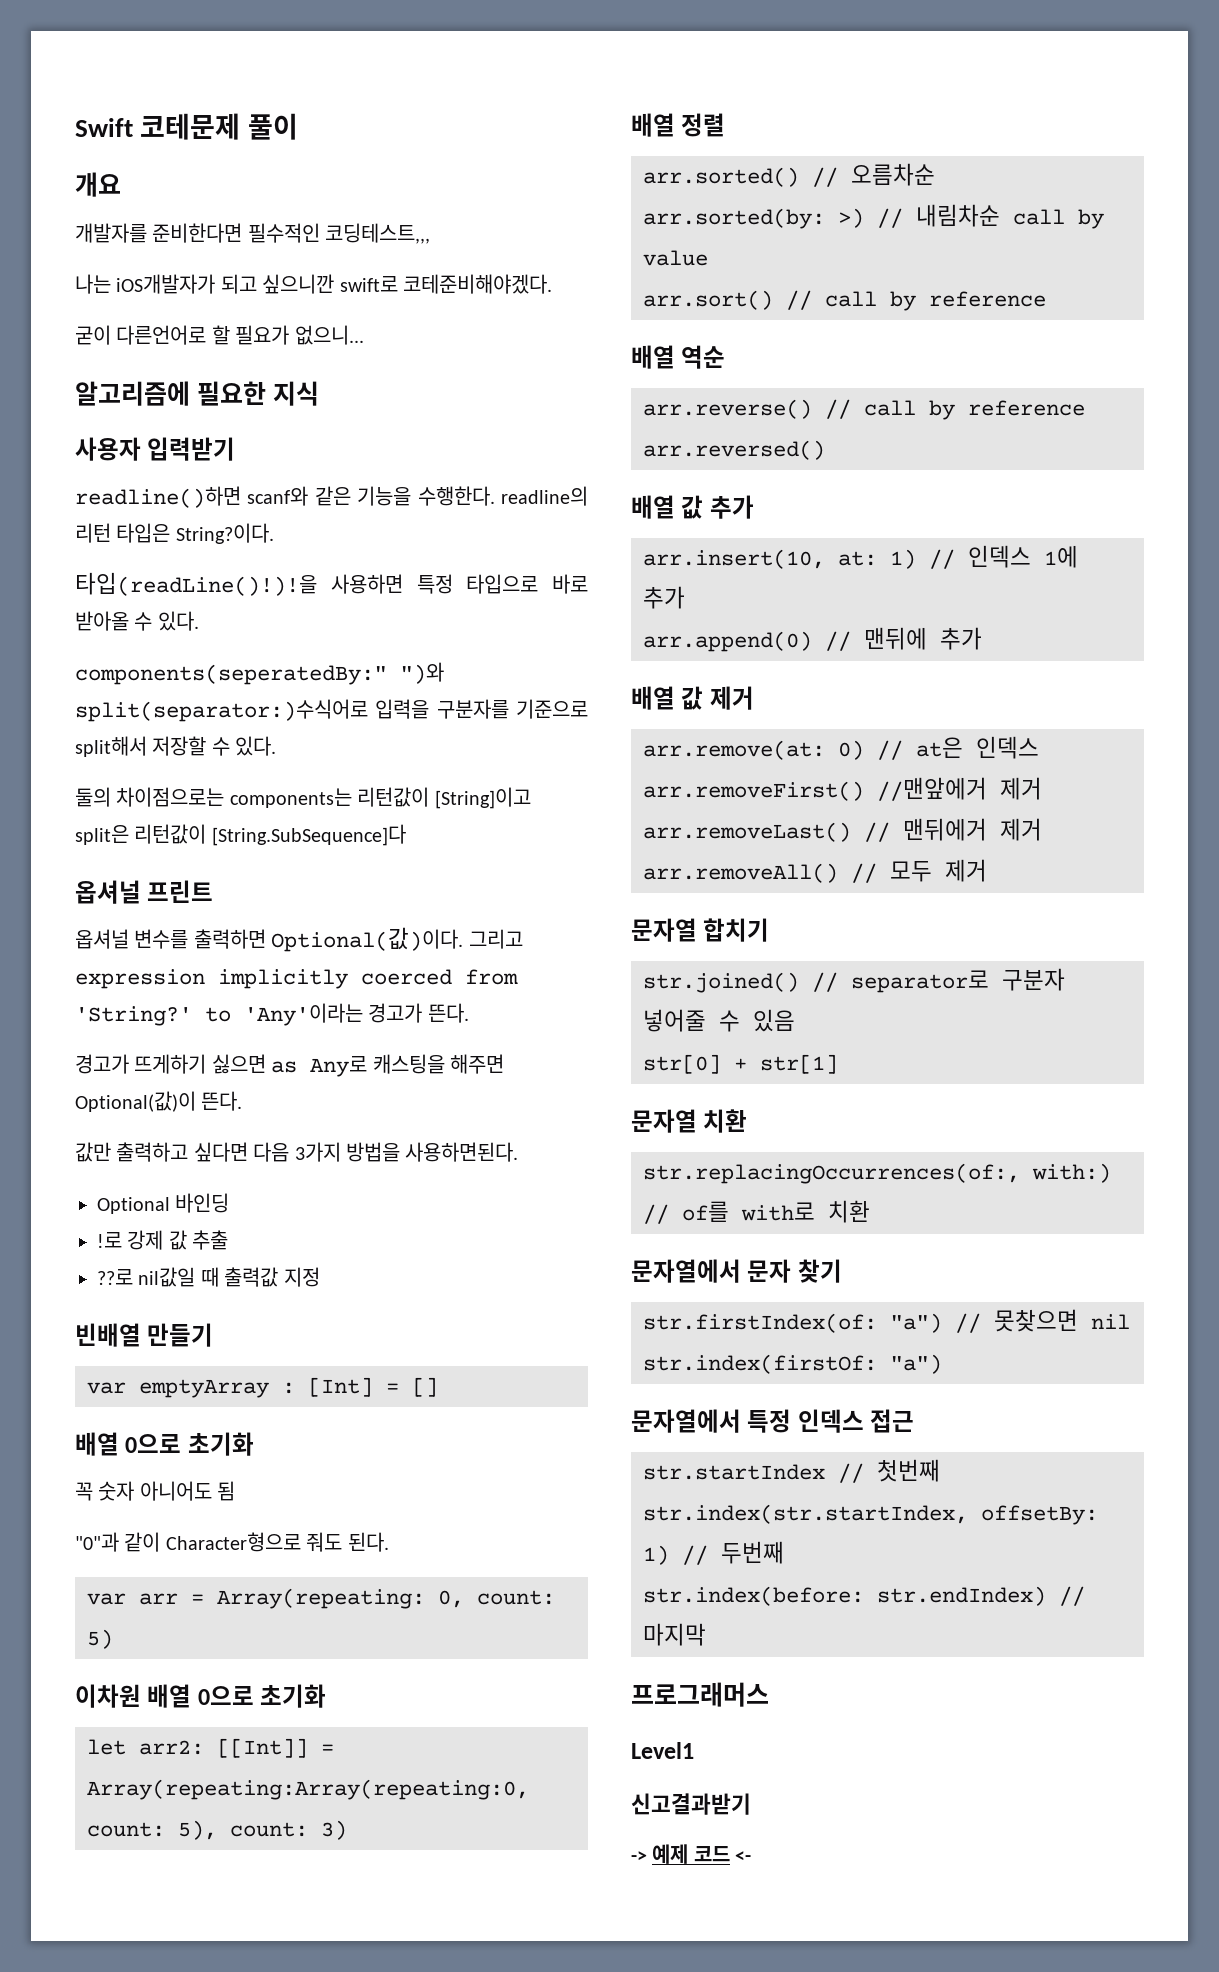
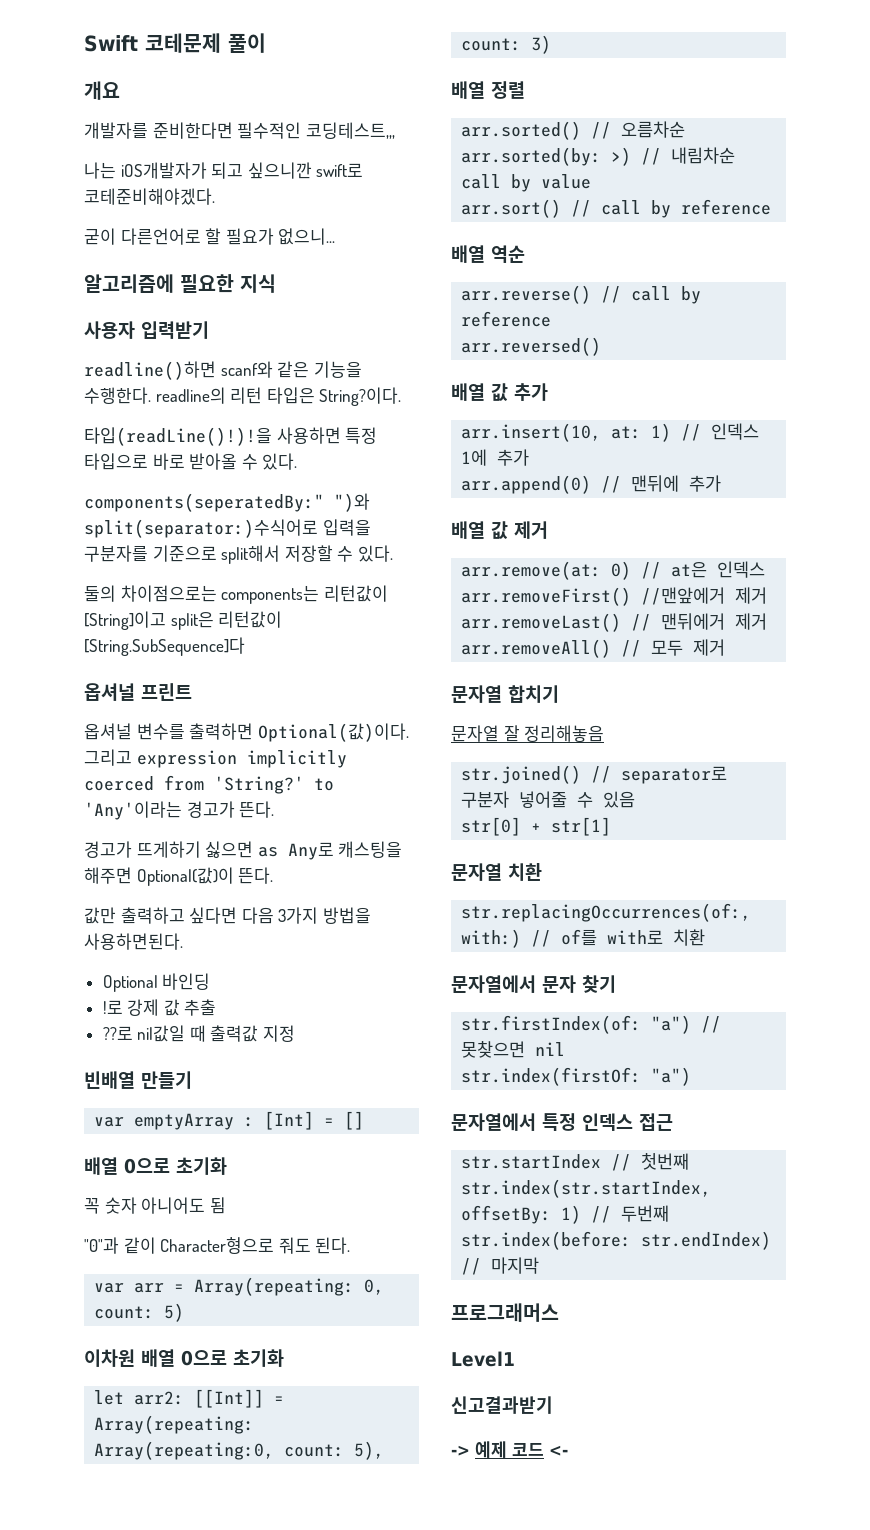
+ 문자열 잘 정리해놓음

